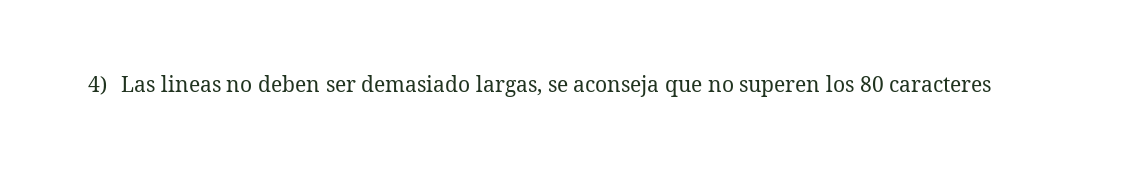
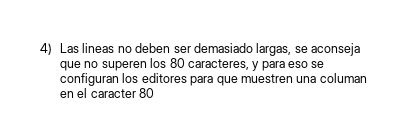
- 4) Las lineas no deben ser demasiado largas, se aconseja que no superen los 80 caracteres
+ 4) Las lineas no deben ser demasiado largas, se aconseja que no superen los 80 caracteres, y para eso se configuran los editores para que muestren una columan en el caracter 80

